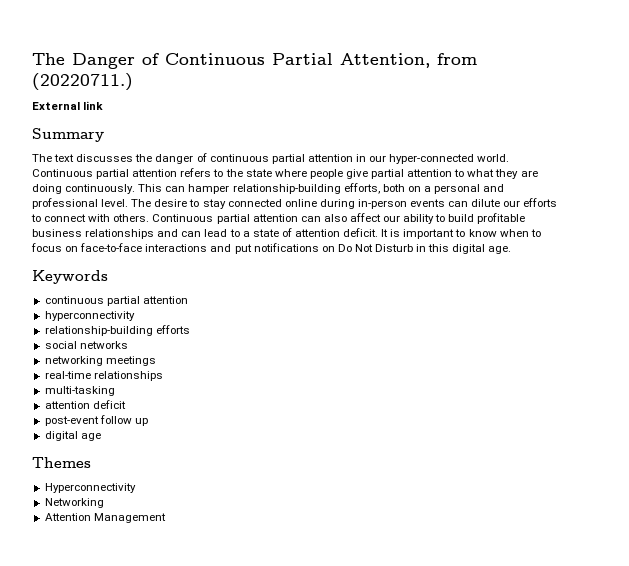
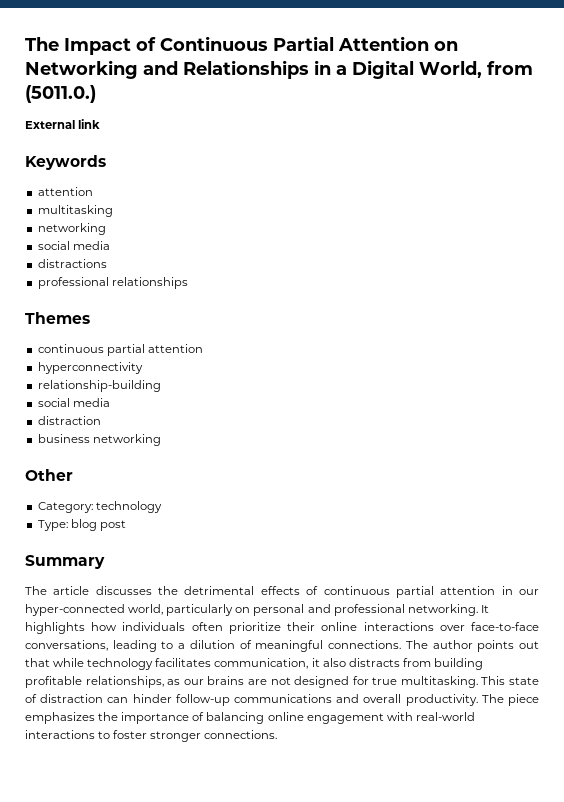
- The Danger of Continuous Partial Attention, from (20220711.)
+ The Impact of Continuous Partial Attention on Networking and Relationships in a Digital World, from (5011.0.)
  External link
- Summary
- The text discusses the danger of continuous partial attention in our hyper-connected world. Continuous partial attention refers to the state where people give partial attention to what they are doing continuously. This can hamper relationship-building efforts, both on a personal and professional level. The desire to stay connected online during in-person events can dilute our efforts to connect with others. Continuous partial attention can also affect our ability to build profitable business relationships and can lead to a state of attention deficit. It is important to know when to focus on face-to-face interactions and put notifications on Do Not Disturb in this digital age.
  Keywords
+ attention
+ multitasking
+ networking
+ social media
+ distractions
+ professional relationships
+ Themes
- relationship-building efforts
- social networks
- networking meetings
- real-time relationships
- multi-tasking
- attention deficit
- post-event follow up
- digital age
- Themes
- Hyperconnectivity
- Networking
- Attention Management
+ relationship-building
+ social media
+ distraction
+ business networking
+ Other
+ Category: technology
+ Type: blog post
+ Summary
+ The article discusses the detrimental effects of continuous partial attention in our hyper-connected world, particularly on personal and professional networking. It highlights how individuals often prioritize their online interactions over face-to-face conversations, leading to a dilution of meaningful connections. The author points out that while technology facilitates communication, it also distracts from building profitable relationships, as our brains are not designed for true multitasking. This state of distraction can hinder follow-up communications and overall productivity. The piece emphasizes the importance of balancing online engagement with real-world interactions to foster stronger connections.

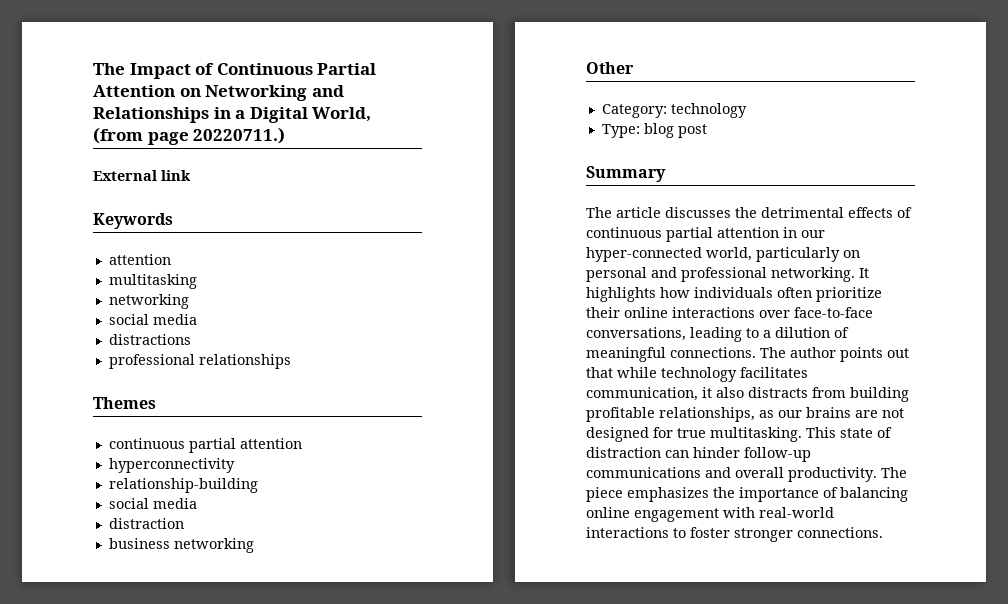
- The Impact of Continuous Partial Attention on Networking and Relationships in a Digital World, from (5011.0.)
+ The Impact of Continuous Partial Attention on Networking and Relationships in a Digital World, (from page 20220711.)

